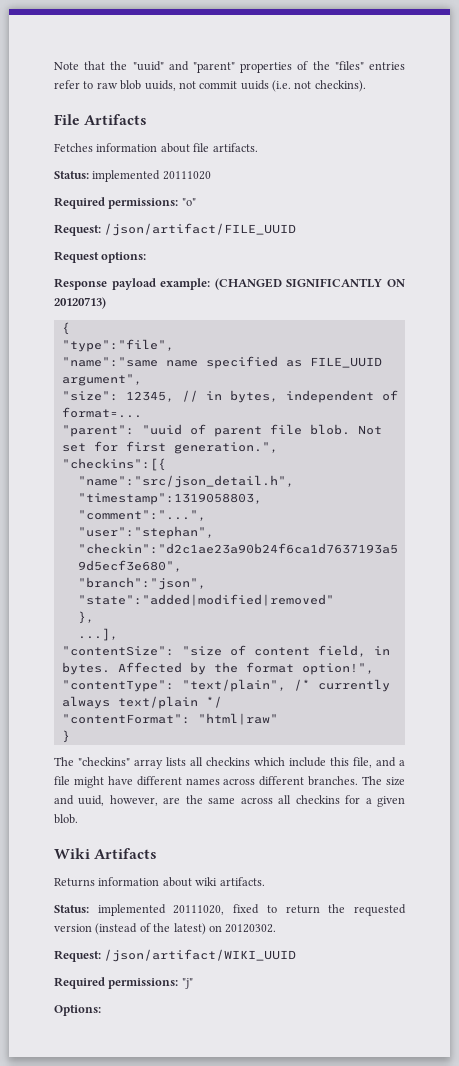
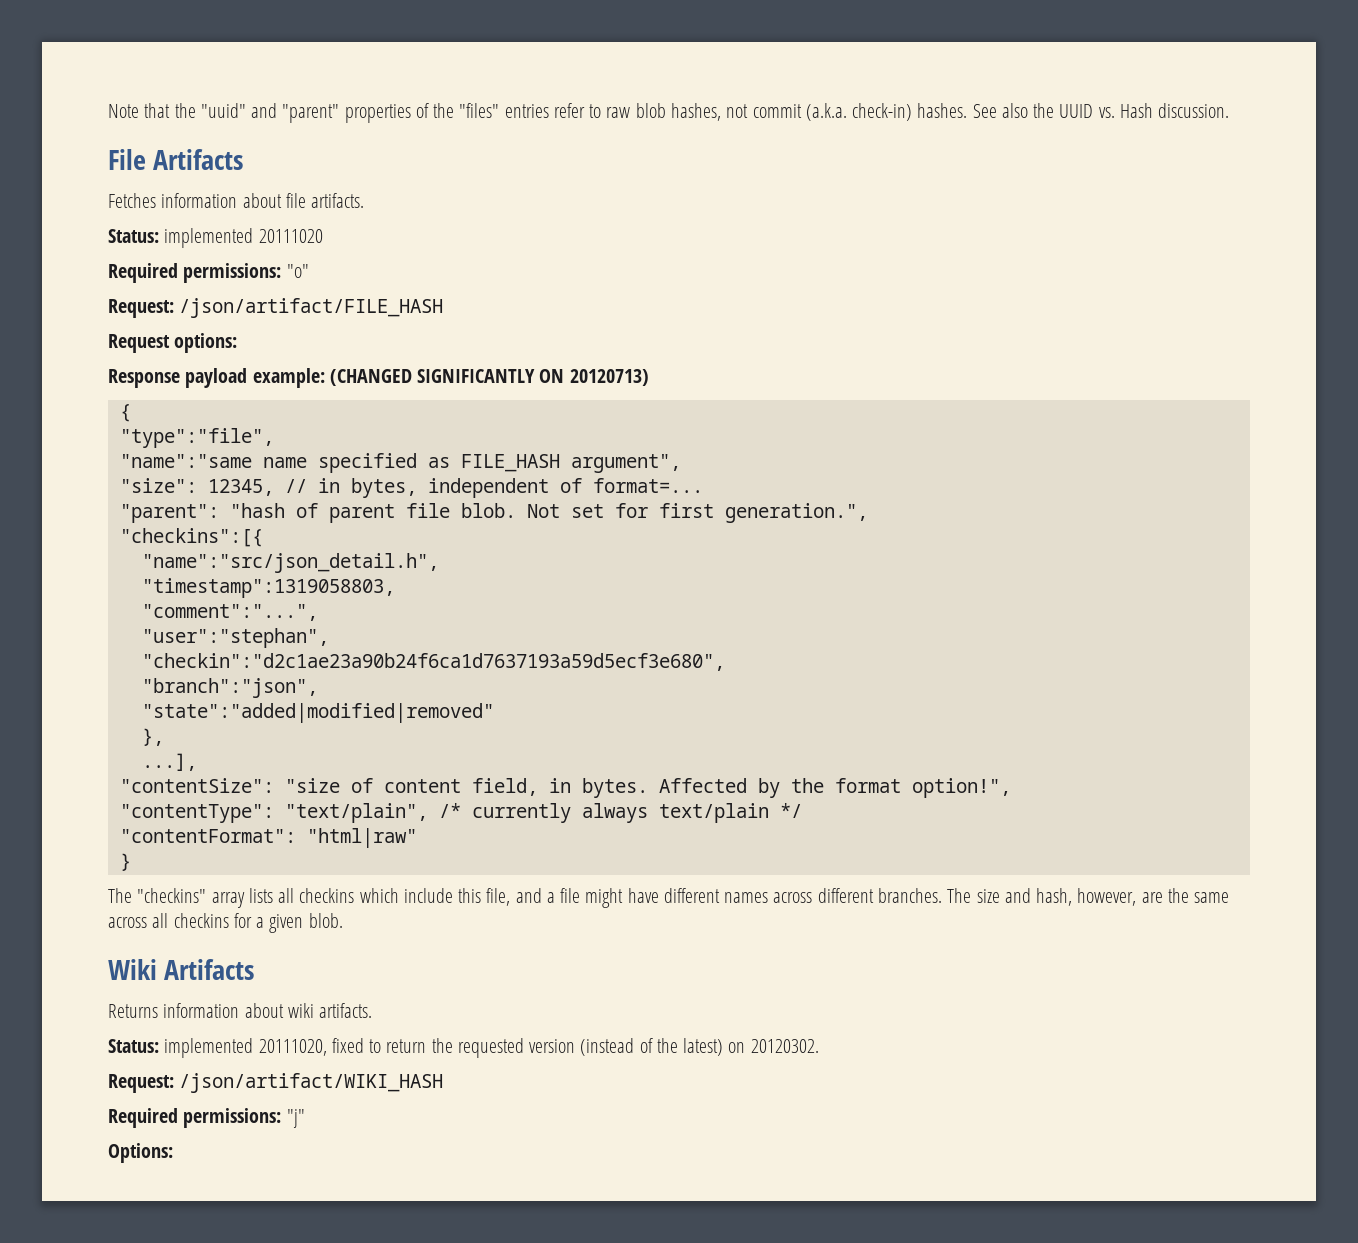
- Note that the "uuid" and "parent" properties of the "files" entries refer to raw blob uuids, not commit uuids (i.e. not checkins).
+ Note that the "uuid" and "parent" properties of the "files" entries refer to raw blob hashes, not commit (a.k.a. check-in) hashes. See also the UUID vs. Hash discussion.
- Request: /json/artifact/FILE_UUID
+ Request: /json/artifact/FILE_HASH
- "name":"same name specified as FILE_UUID argument",
+ "name":"same name specified as FILE_HASH argument",
- "parent": "uuid of parent file blob.
+ "parent": "hash of parent file blob.
- The size and uuid, however, are the same across all checkins for a given blob.
+ The size and hash, however, are the same across all checkins for a given blob.
- Request: /json/artifact/WIKI_UUID
+ Request: /json/artifact/WIKI_HASH

